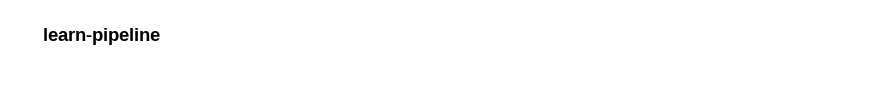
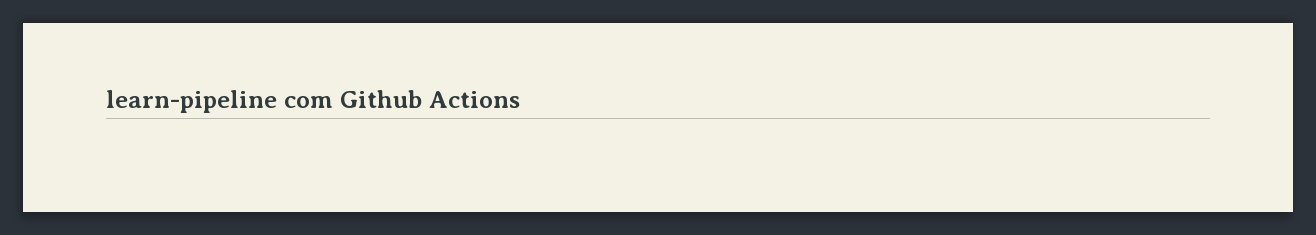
- learn-pipeline
+ learn-pipeline com Github Actions

